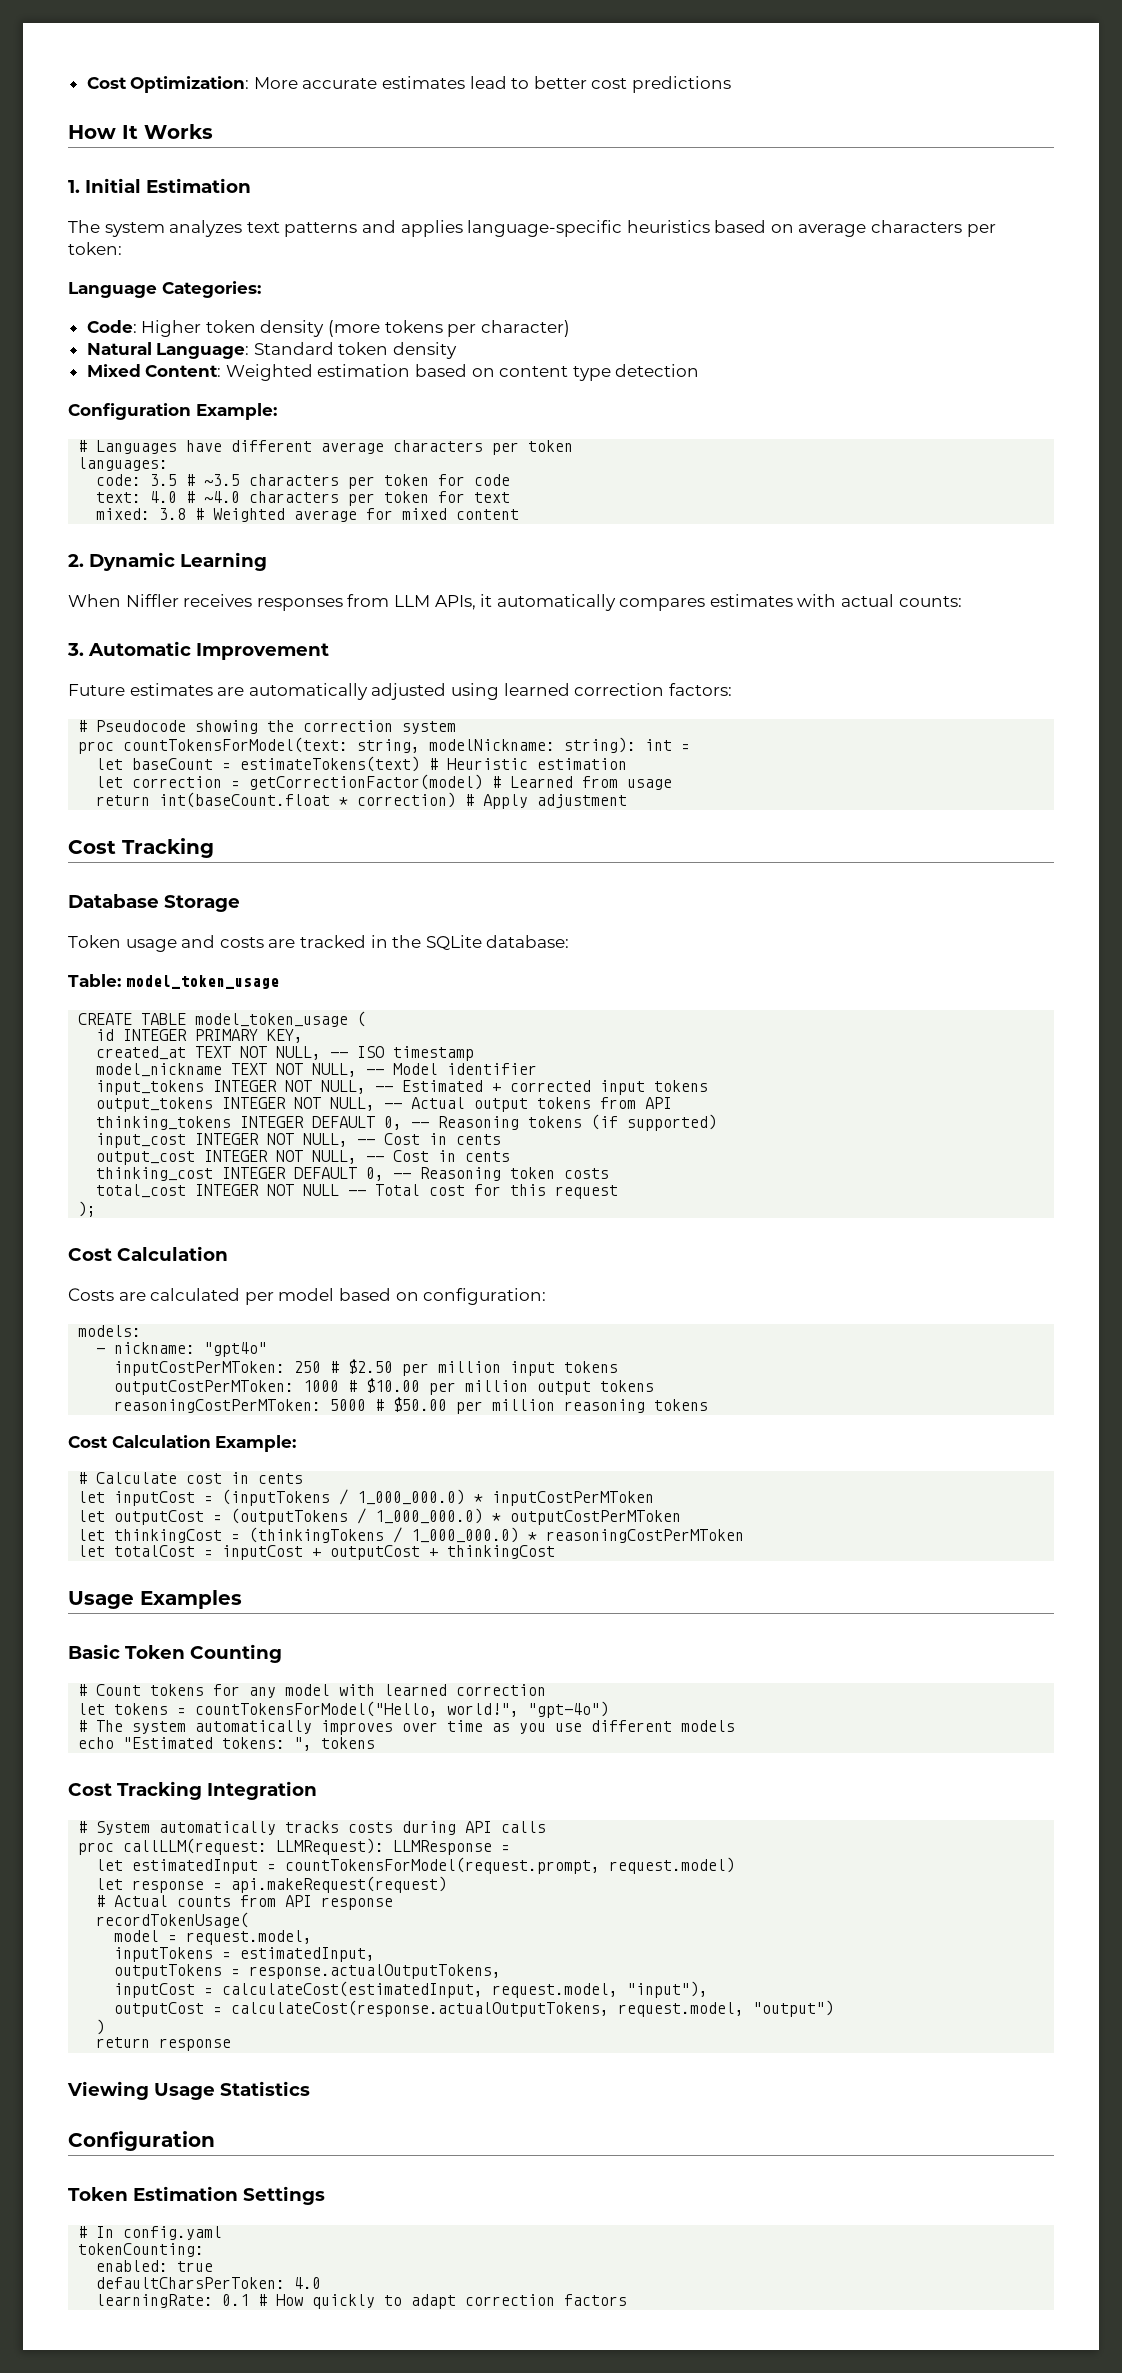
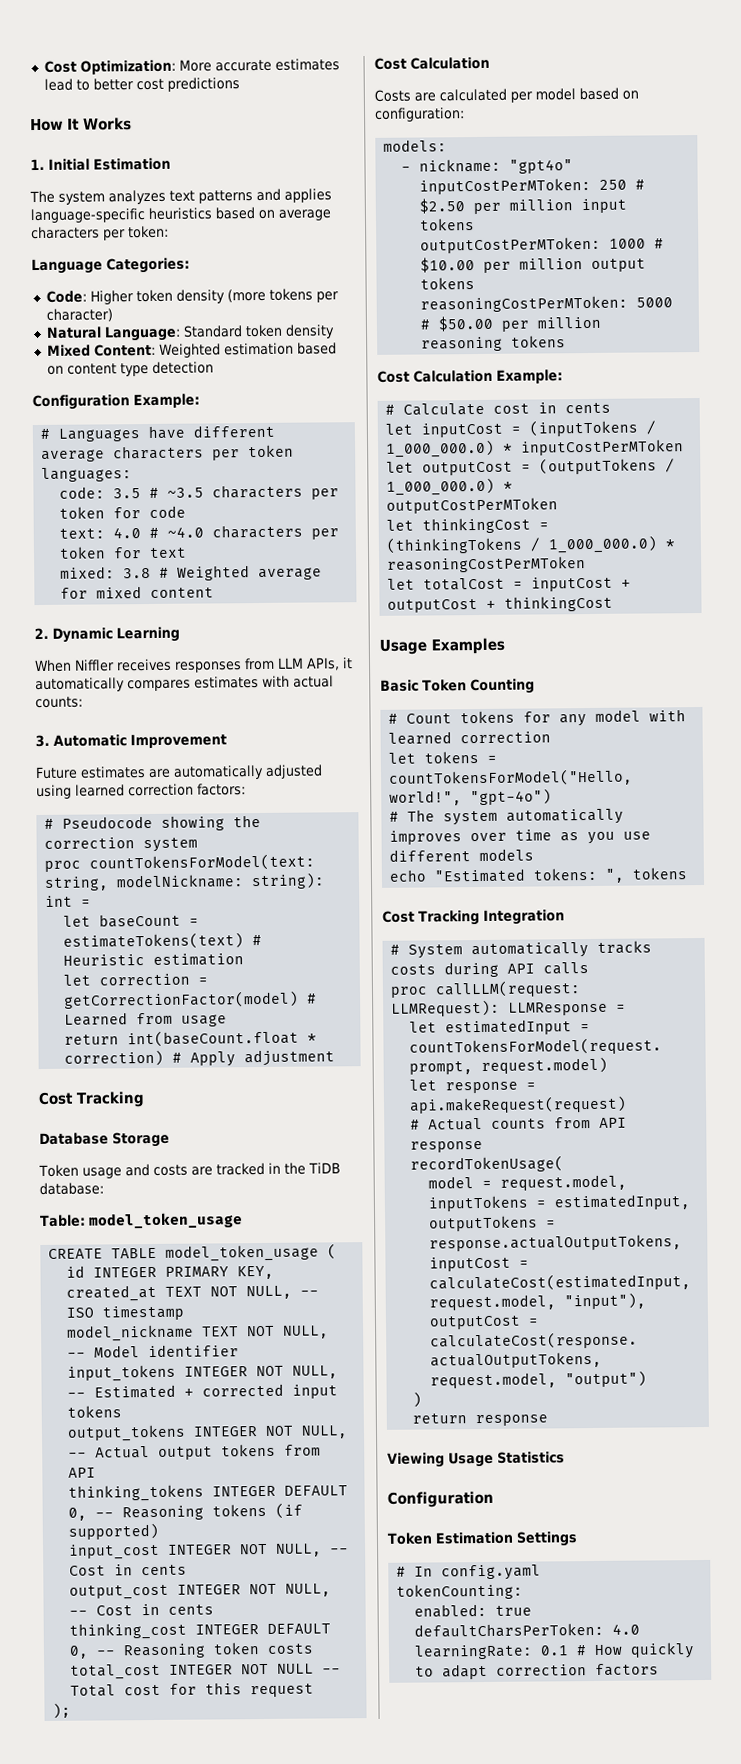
- Token usage and costs are tracked in the SQLite database:
+ Token usage and costs are tracked in the TiDB database:

